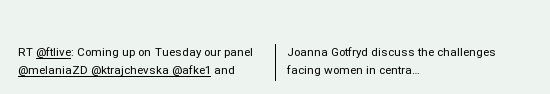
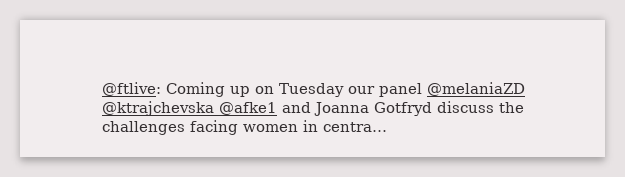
- RT @ftlive: Coming up on Tuesday our panel @melaniaZD @ktrajchevska @afke1 and Joanna Gotfryd discuss the challenges facing women in centra…
+ @ftlive: Coming up on Tuesday our panel @melaniaZD @ktrajchevska @afke1 and Joanna Gotfryd discuss the challenges facing women in centra…

